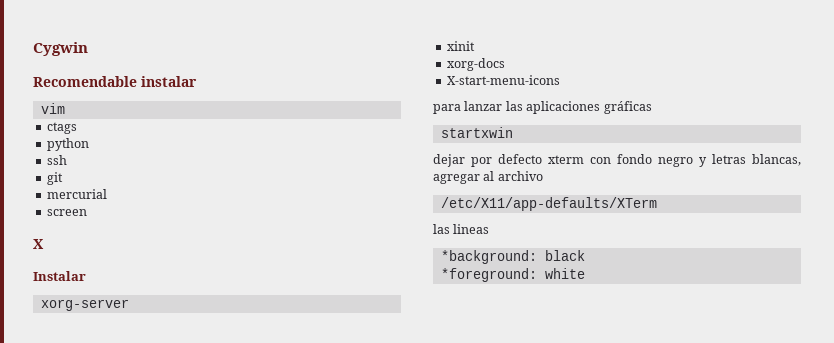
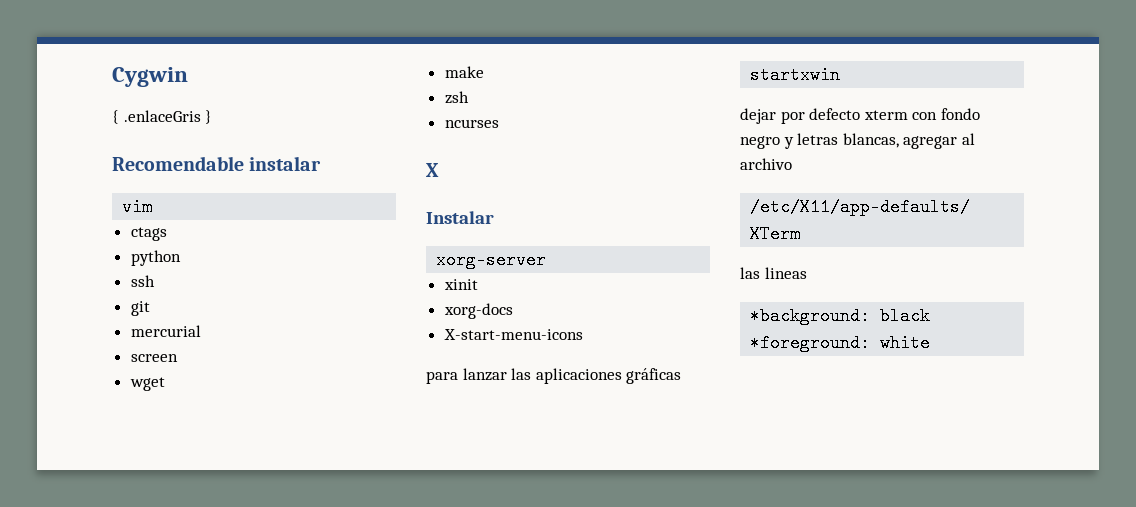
+ { .enlaceGris }
+ wget
+ make
+ zsh
+ ncurses

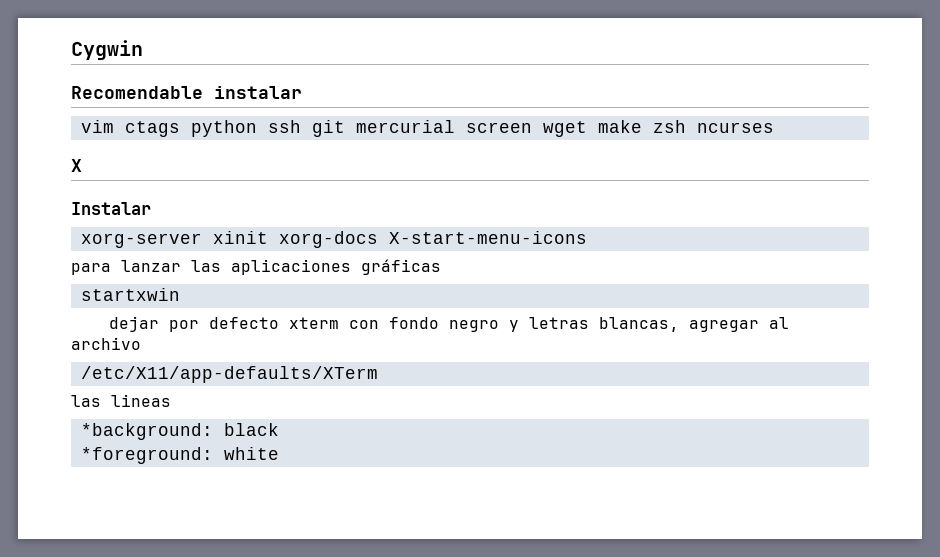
- { .enlaceGris }
- vim
- ctags
- python
- ssh
- git
- mercurial
- screen
- wget
- make
- zsh
- ncurses
+ vim ctags python ssh git mercurial screen wget make zsh ncurses
- xorg-server
- xinit
- xorg-docs
- X-start-menu-icons
+ xorg-server xinit xorg-docs X-start-menu-icons

